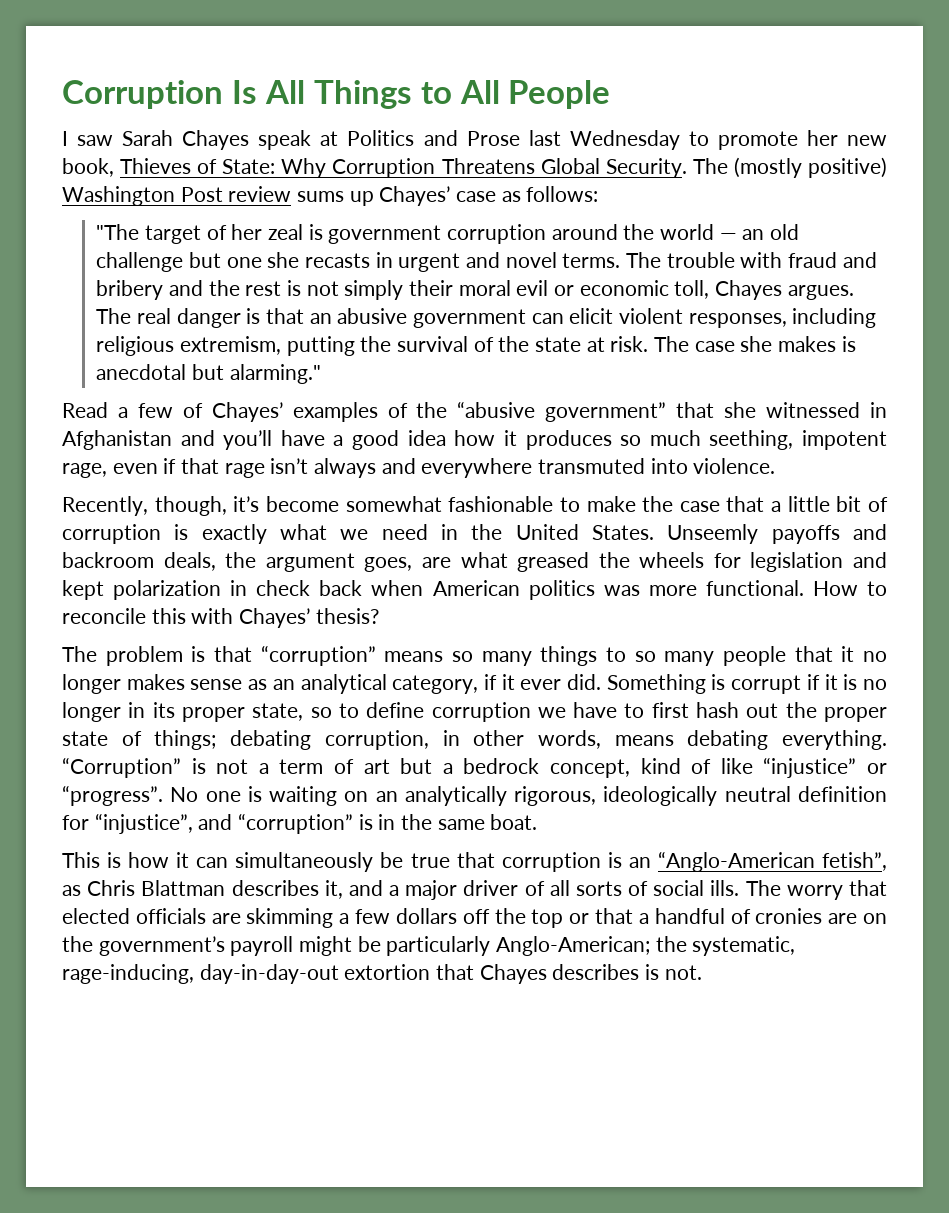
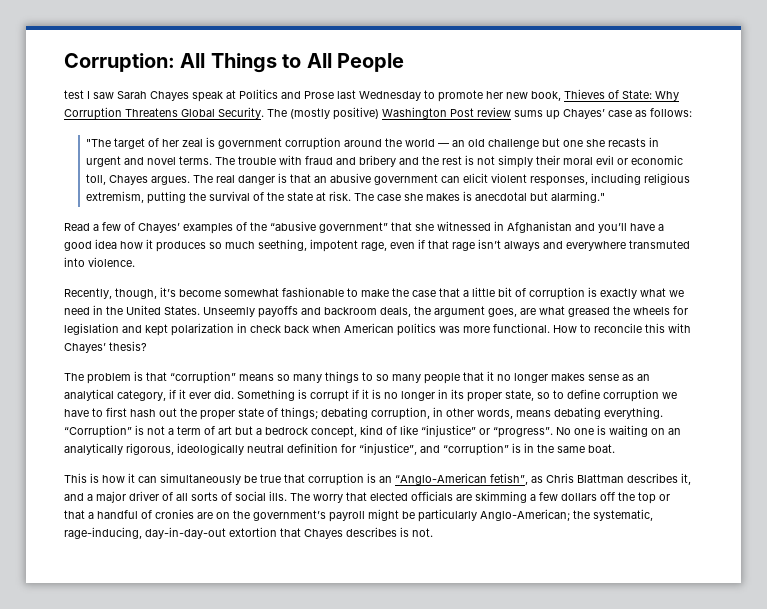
- Corruption Is All Things to All People
+ Corruption: All Things to All People
- I saw Sarah Chayes speak at Politics and Prose last Wednesday to promote her new book, Thieves of State: Why Corruption Threatens Global Security.
+ test I saw Sarah Chayes speak at Politics and Prose last Wednesday to promote her new book, Thieves of State: Why Corruption Threatens Global Security.

